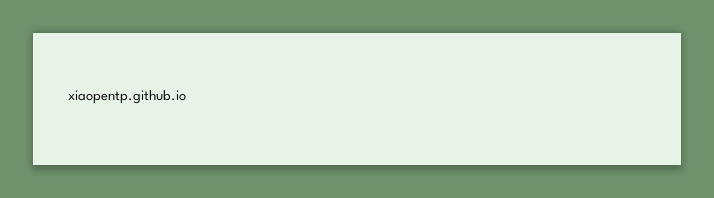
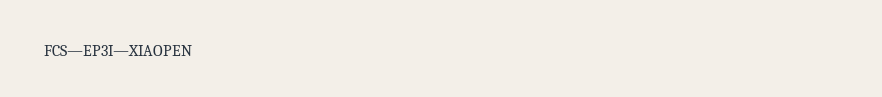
- xiaopentp.github.io
+ FCS—EP3I—XIAOPEN

